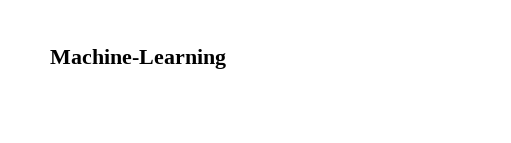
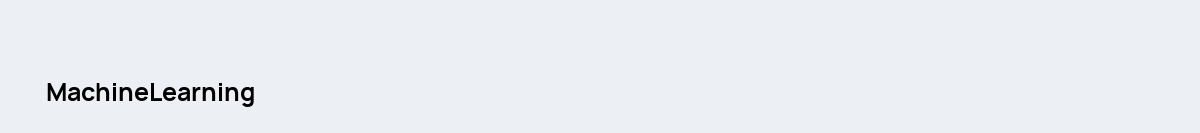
- Machine-Learning
+ MachineLearning

